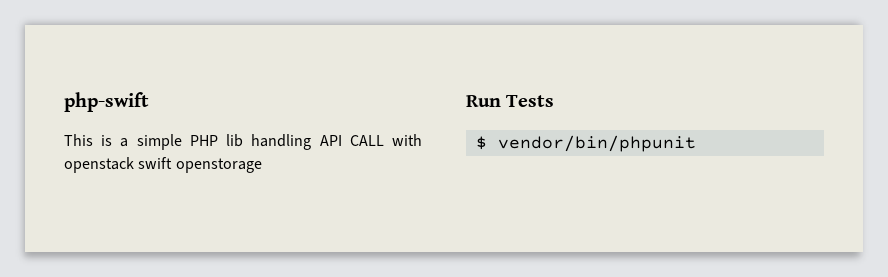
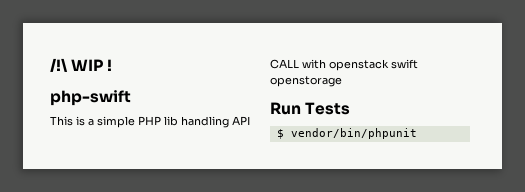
+ /!\ WIP !

